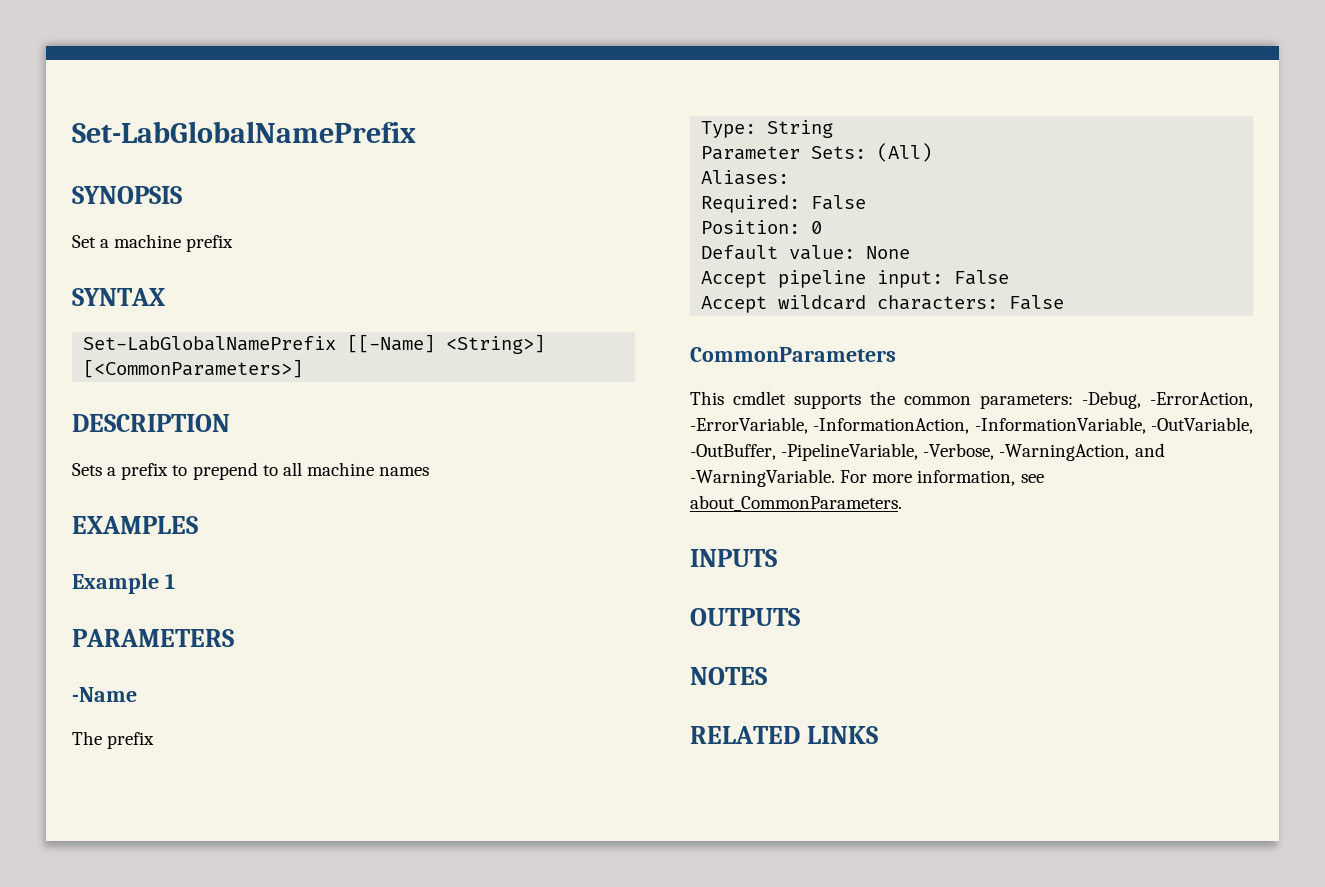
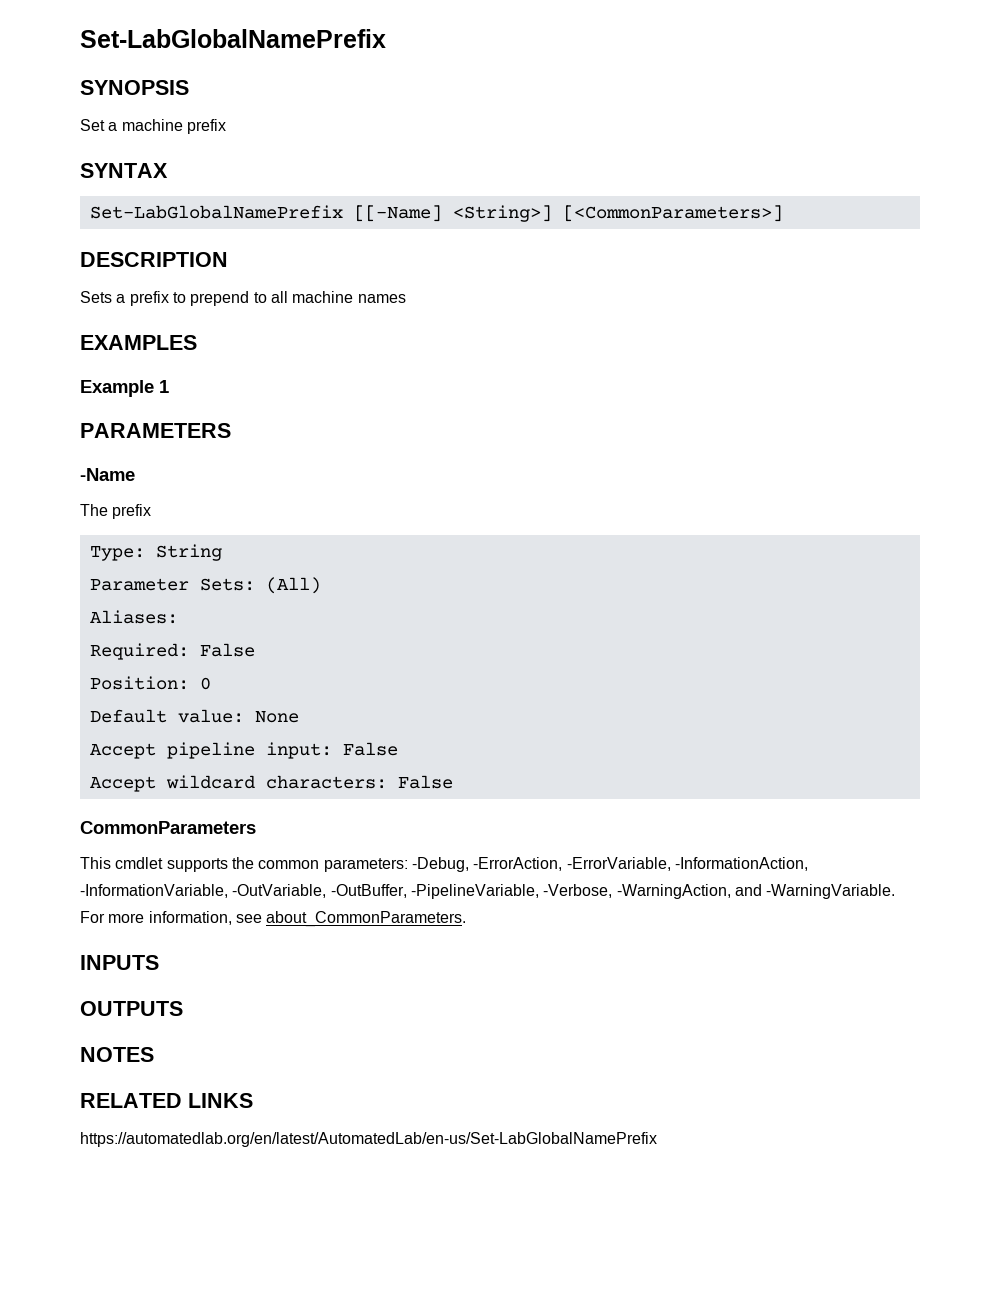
+ https://automatedlab.org/en/latest/AutomatedLab/en-us/Set-LabGlobalNamePrefix

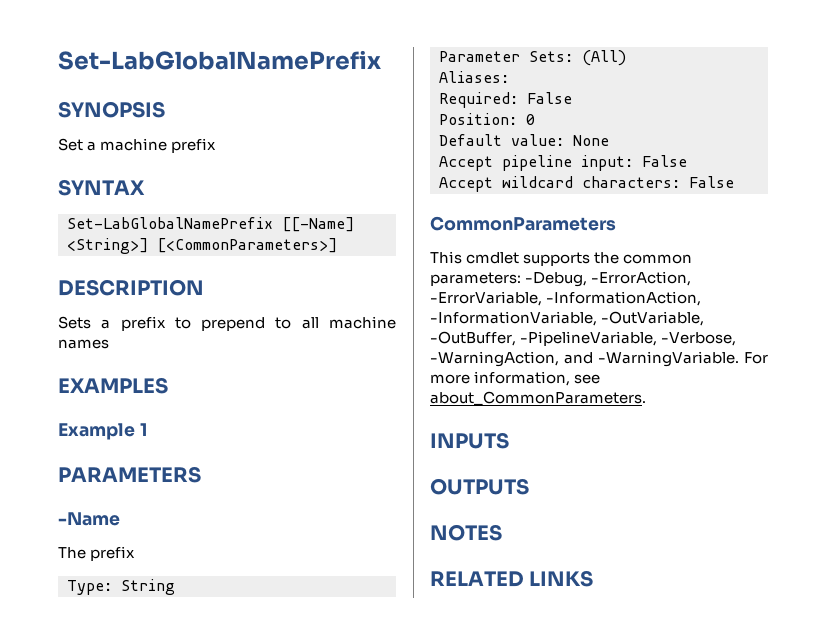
- https://automatedlab.org/en/latest/AutomatedLab/en-us/Set-LabGlobalNamePrefix

